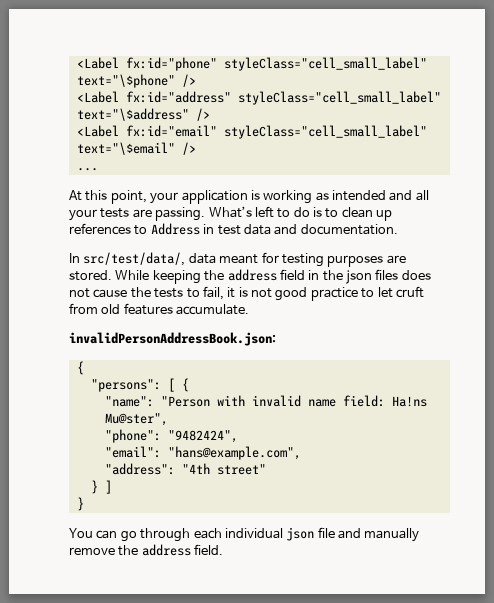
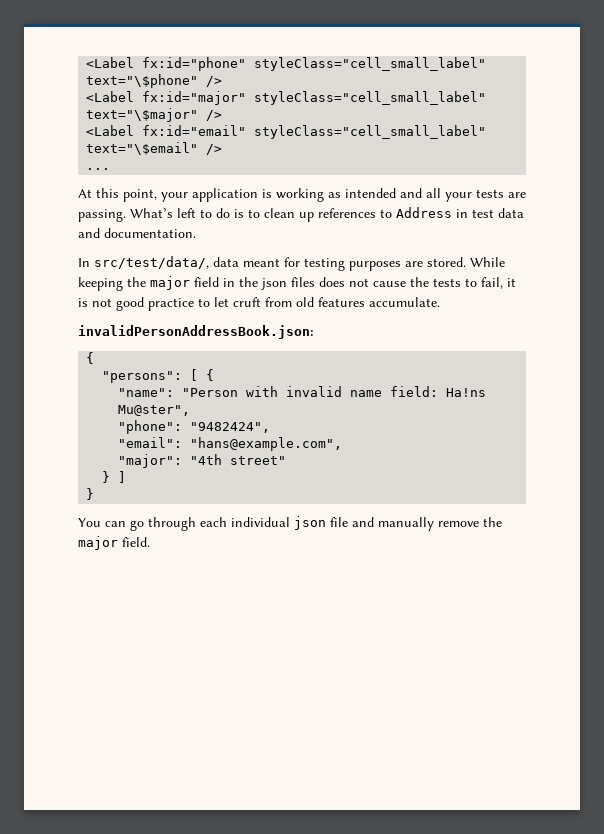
- <Label fx:id="address" styleClass="cell_small_label" text="\$address" />
+ <Label fx:id="major" styleClass="cell_small_label" text="\$major" />
- While keeping the address field in the json files does not cause the tests to fail, it is not good practice to let cruft from old features accumulate.
+ While keeping the major field in the json files does not cause the tests to fail, it is not good practice to let cruft from old features accumulate.
- "address": "4th street"
+ "major": "4th street"
- You can go through each individual json file and manually remove the address field.
+ You can go through each individual json file and manually remove the major field.

